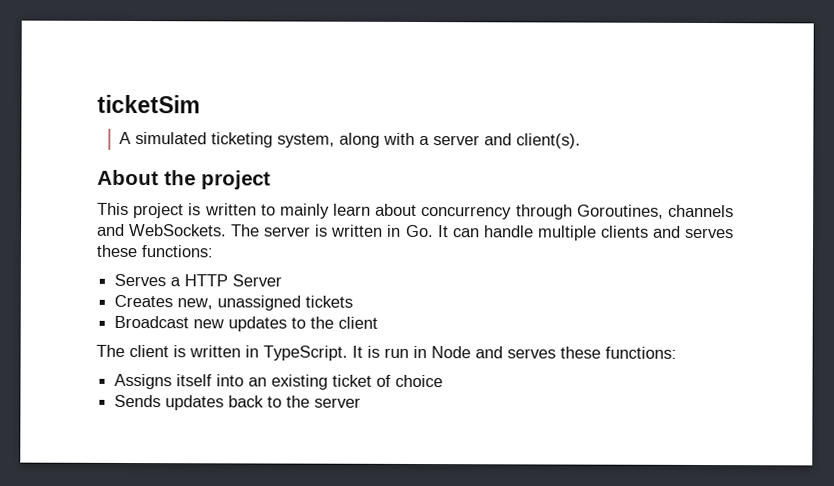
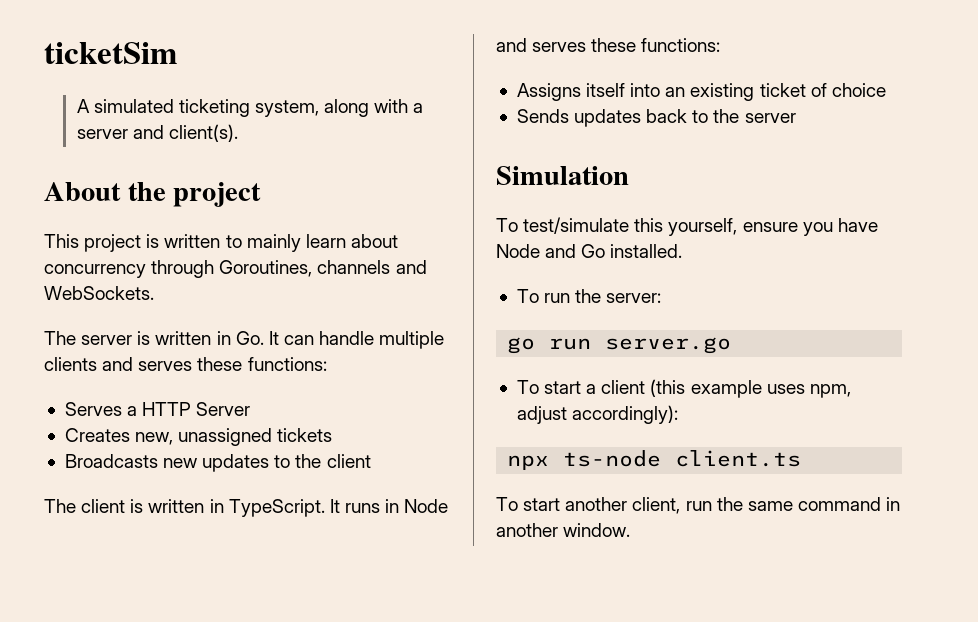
- This project is written to mainly learn about concurrency through Goroutines, channels and WebSockets. The server is written in Go. It can handle multiple clients and serves these functions:
+ This project is written to mainly learn about concurrency through Goroutines, channels and WebSockets.
+ The server is written in Go. It can handle multiple clients and serves these functions:
- Broadcast new updates to the client
+ Broadcasts new updates to the client
- It is run in Node and serves these functions:
+ It runs in Node and serves these functions:
+ Simulation
+ To test/simulate this yourself, ensure you have Node and Go installed.
+ To run the server:
+ go run server.go
+ To start a client (this example uses npm, adjust accordingly):
+ npx ts-node client.ts
+ To start another client, run the same command in another window.

